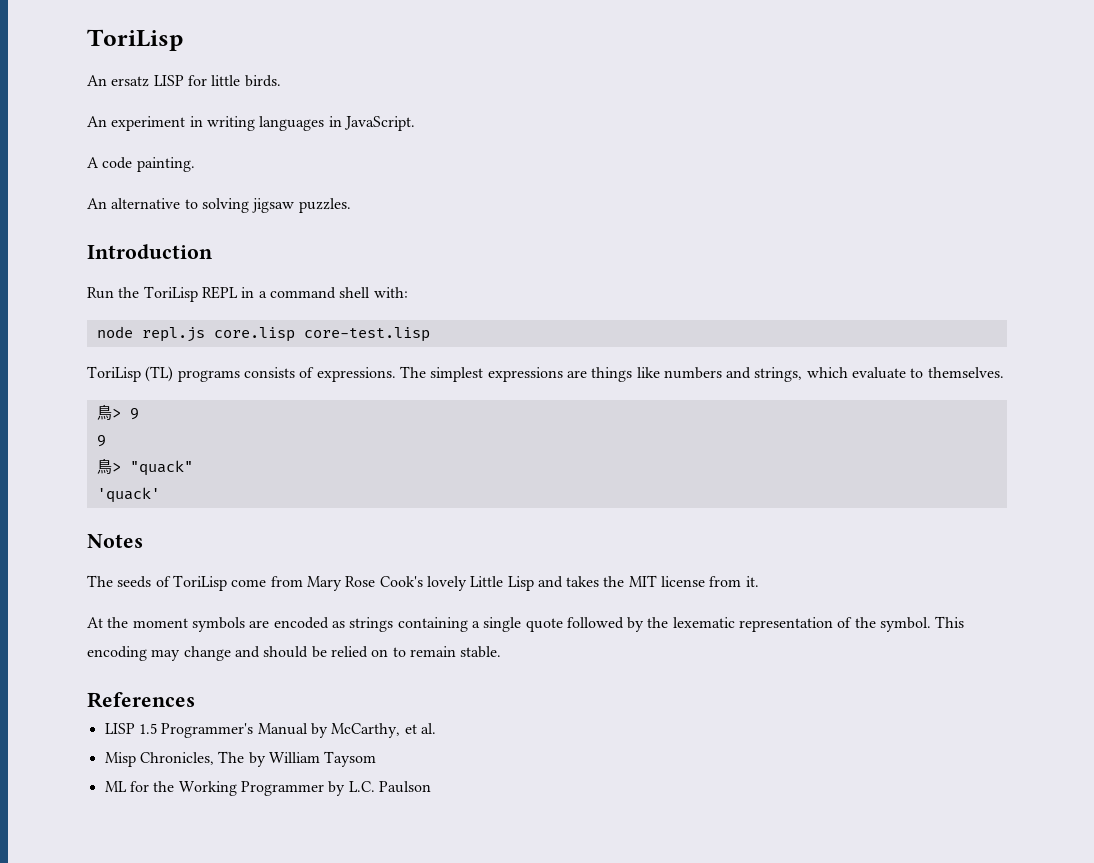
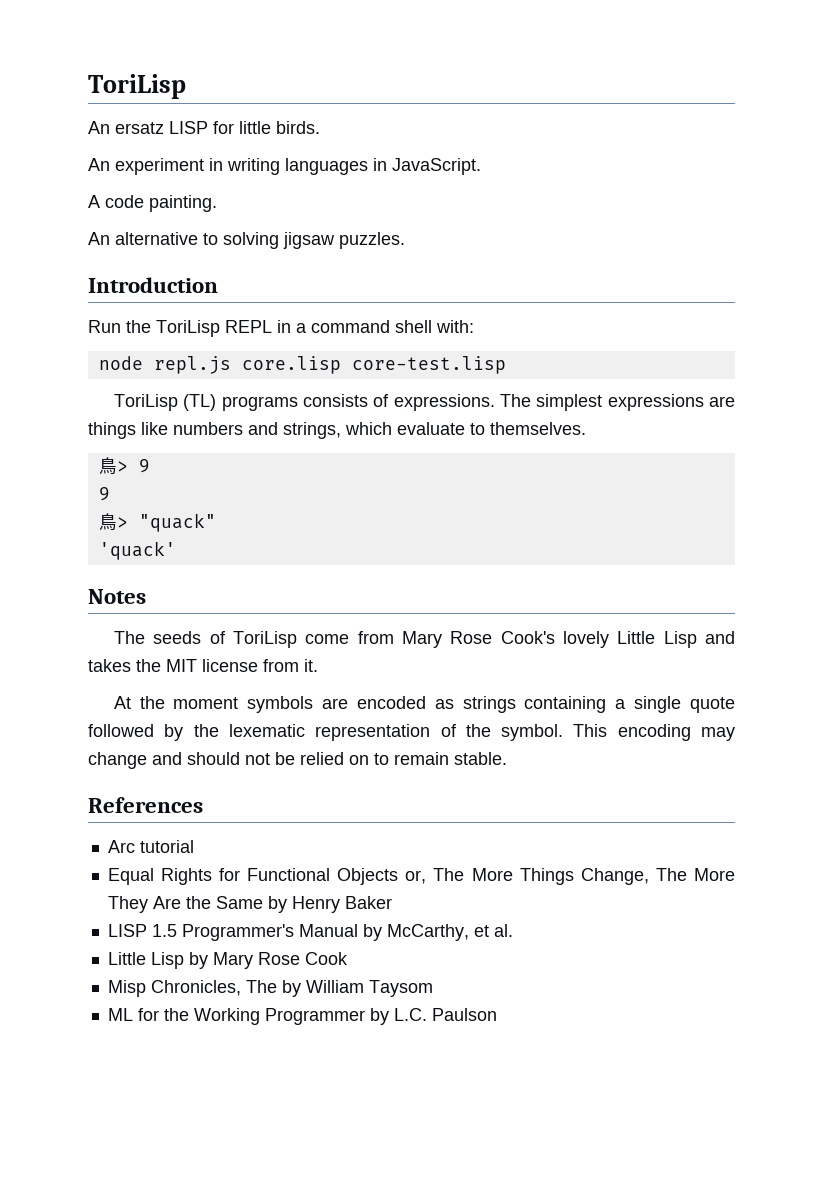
- This encoding may change and should be relied on to remain stable.
+ This encoding may change and should not be relied on to remain stable.
+ Arc tutorial
+ Equal Rights for Functional Objects or, The More Things Change, The More They Are the Same by Henry Baker
+ Little Lisp by Mary Rose Cook

